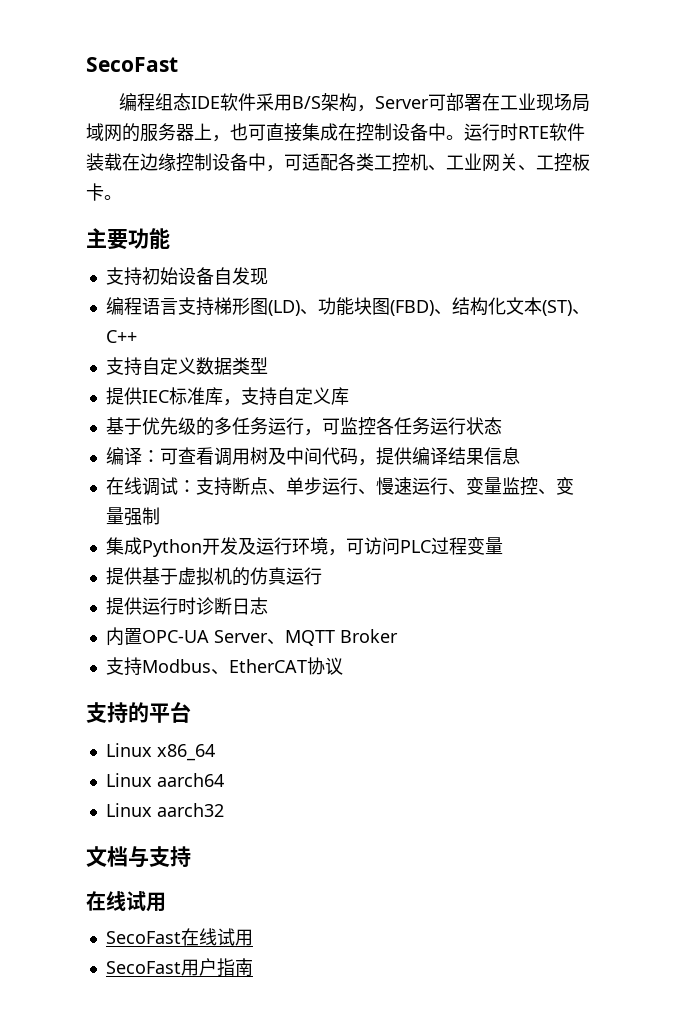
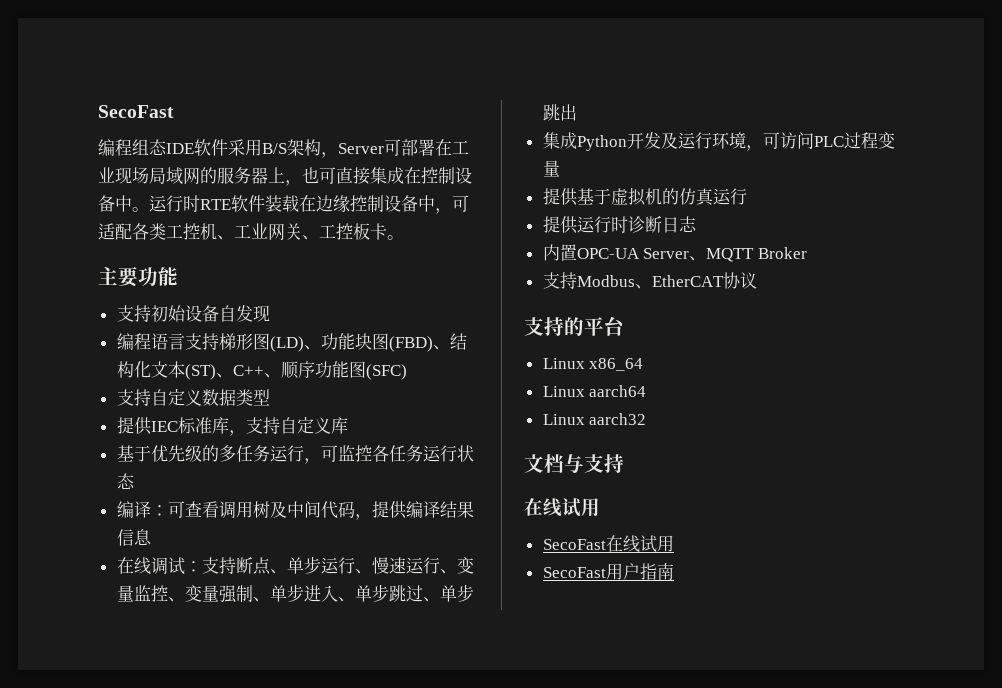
- 编程语言支持梯形图(LD)、功能块图(FBD)、结构化文本(ST)、C++
+ 编程语言支持梯形图(LD)、功能块图(FBD)、结构化文本(ST)、C++、顺序功能图(SFC)
- 在线调试：支持断点、单步运行、慢速运行、变量监控、变量强制
+ 在线调试：支持断点、单步运行、慢速运行、变量监控、变量强制、单步进入、单步跳过、单步跳出

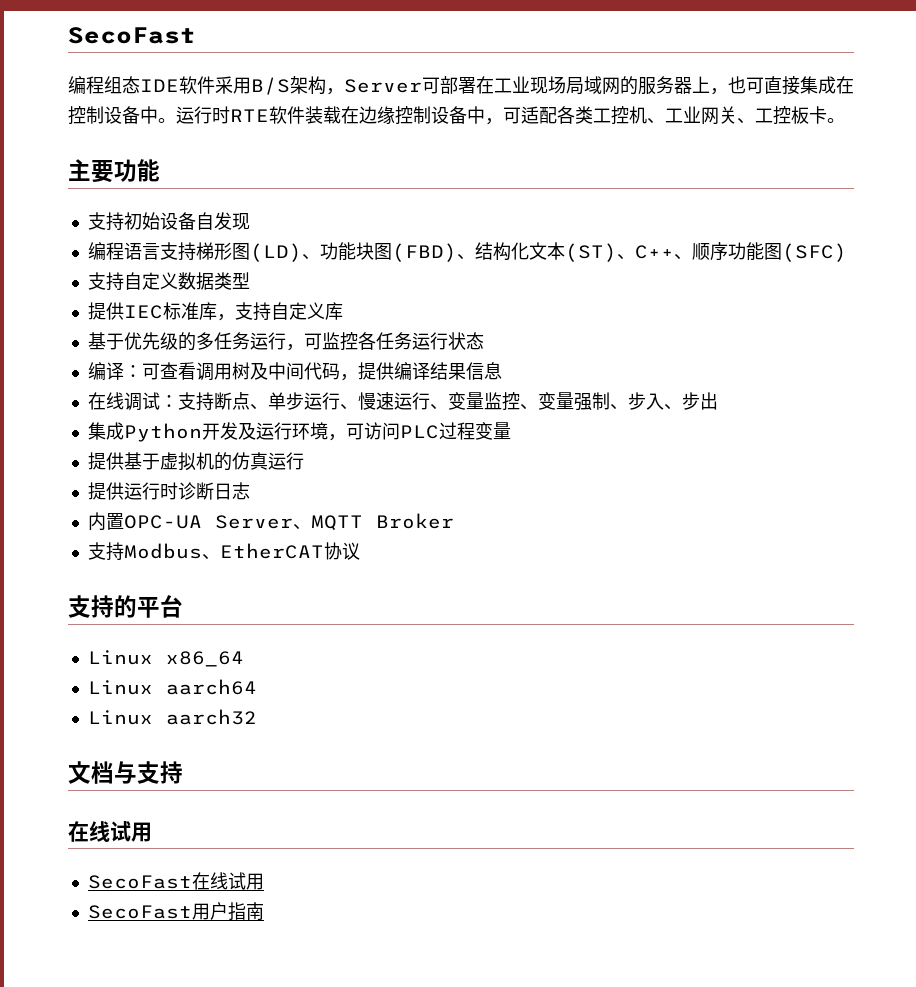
- 在线调试：支持断点、单步运行、慢速运行、变量监控、变量强制、单步进入、单步跳过、单步跳出
+ 在线调试：支持断点、单步运行、慢速运行、变量监控、变量强制、步入、步出

